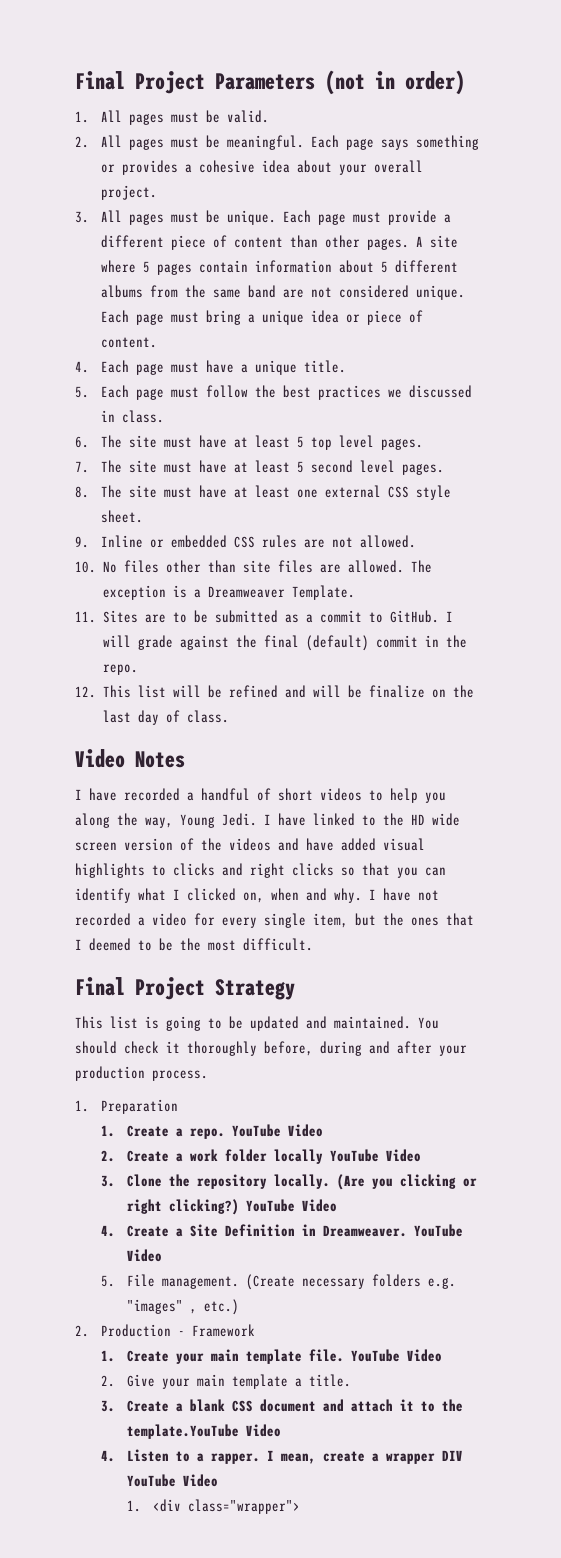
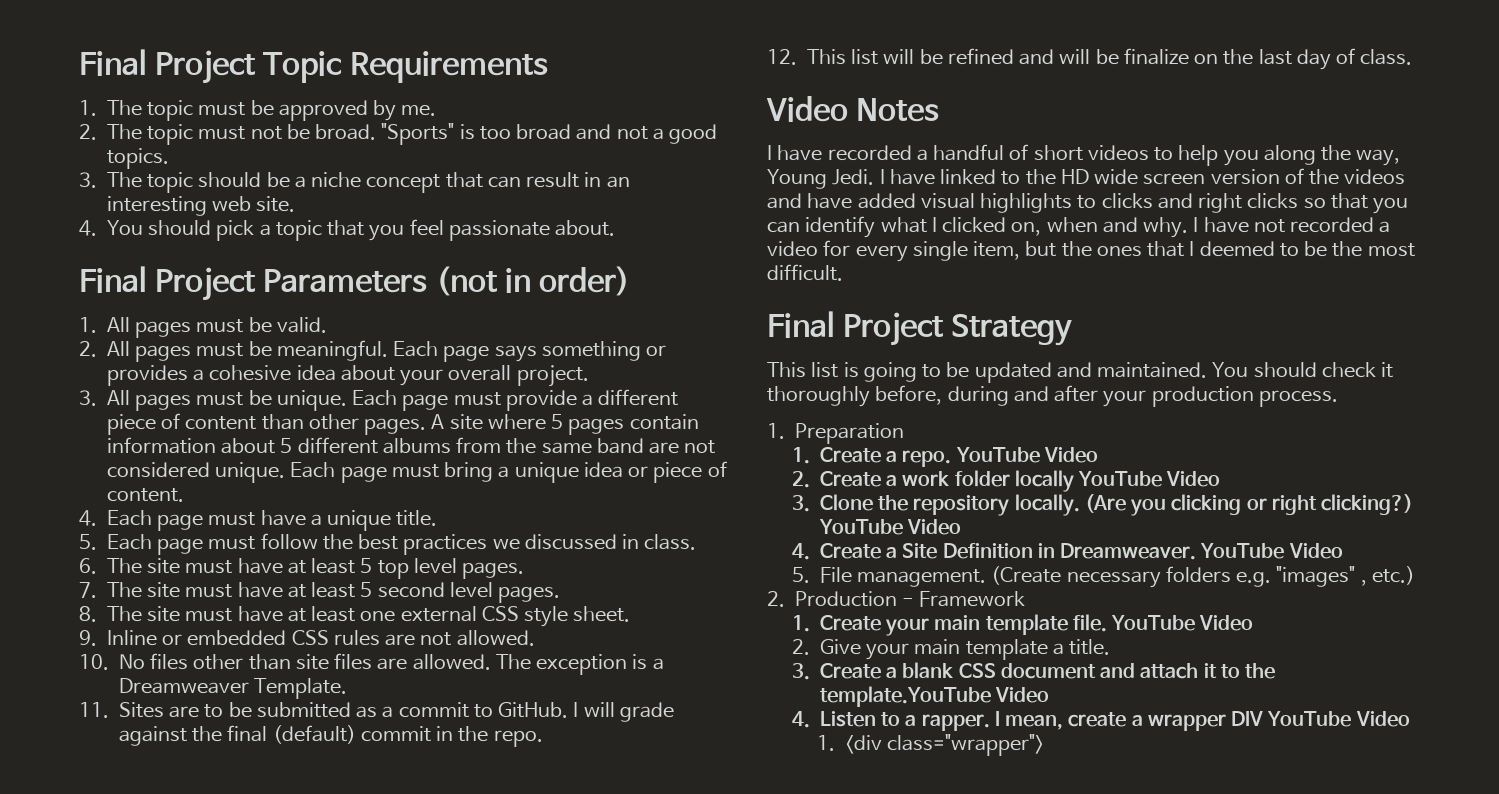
+ Final Project Topic Requirements
+ 1. The topic must be approved by me.
+ 2. The topic must not be broad. "Sports" is too broad and not a good topics.
+ 3. The topic should be a niche concept that can result in an interesting web site.
+ 4. You should pick a topic that you feel passionate about.

